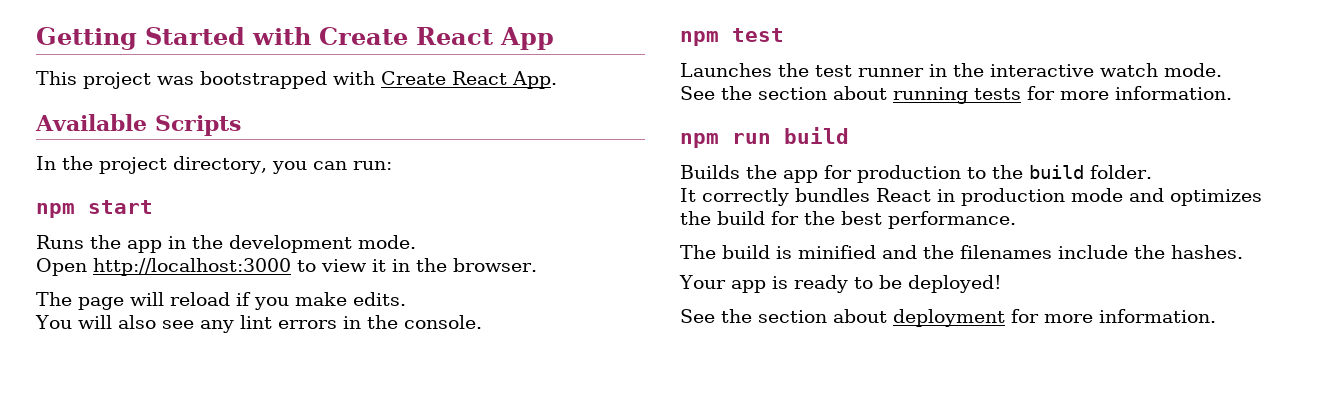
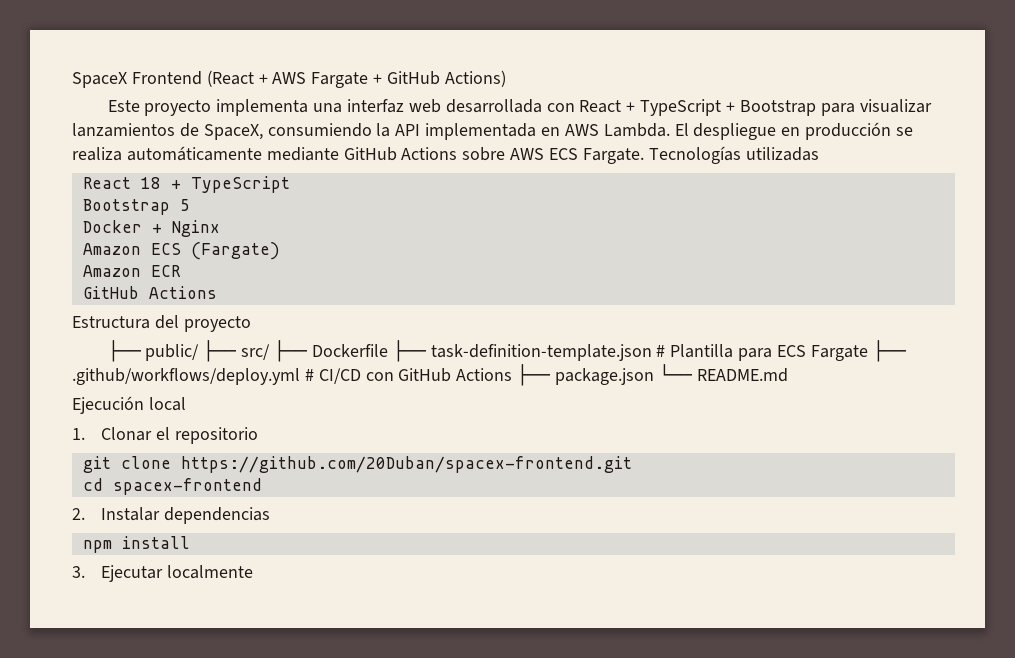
- Getting Started with Create React App
- This project was bootstrapped with Create React App.
- Available Scripts
- In the project directory, you can run:
- npm start
- Runs the app in the development mode.
- Open http://localhost:3000 to view it in the browser.
- The page will reload if you make edits.
- You will also see any lint errors in the console.
- npm test
- Launches the test runner in the interactive watch mode.
- See the section about running tests for more information.
- npm run build
- Builds the app for production to the build folder.
- It correctly bundles React in production mode and optimizes the build for the best performance.
- The build is minified and the filenames include the hashes.
- Your app is ready to be deployed!
- See the section about deployment for more information.
+ SpaceX Frontend (React + AWS Fargate + GitHub Actions)
+ Este proyecto implementa una interfaz web desarrollada con React + TypeScript + Bootstrap para visualizar lanzamientos de SpaceX, consumiendo la API implementada en AWS Lambda. El despliegue en producción se realiza automáticamente mediante GitHub Actions sobre AWS ECS Fargate. Tecnologías utilizadas
+ React 18 + TypeScript
+ Bootstrap 5
+ Docker + Nginx
+ Amazon ECS (Fargate)
+ Amazon ECR
+ GitHub Actions
+ Estructura del proyecto
+ ├── public/ ├── src/ ├── Dockerfile ├── task-definition-template.json # Plantilla para ECS Fargate ├── .github/workflows/deploy.yml # CI/CD con GitHub Actions ├── package.json └── README.md
+ Ejecución local
+ 1. Clonar el repositorio
+ git clone https://github.com/20Duban/spacex-frontend.git
+ cd spacex-frontend
+ 2. Instalar dependencias
+ npm install
+ 3. Ejecutar localmente

